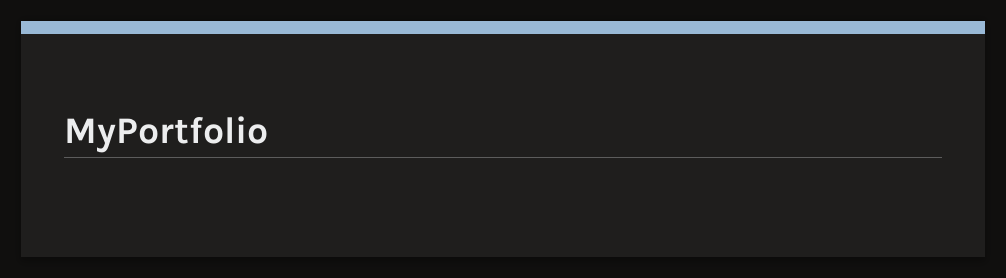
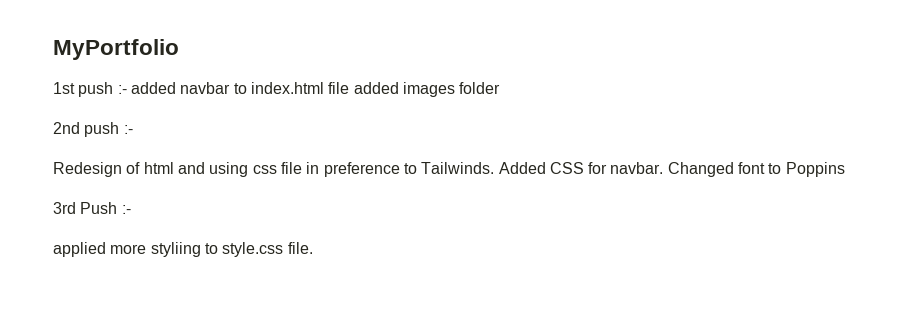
+ 1st push :- added navbar to index.html file added images folder
+ 2nd push :-
+ Redesign of html and using css file in preference to Tailwinds. Added CSS for navbar. Changed font to Poppins
+ 3rd Push :-
+ applied more styliing to style.css file.

